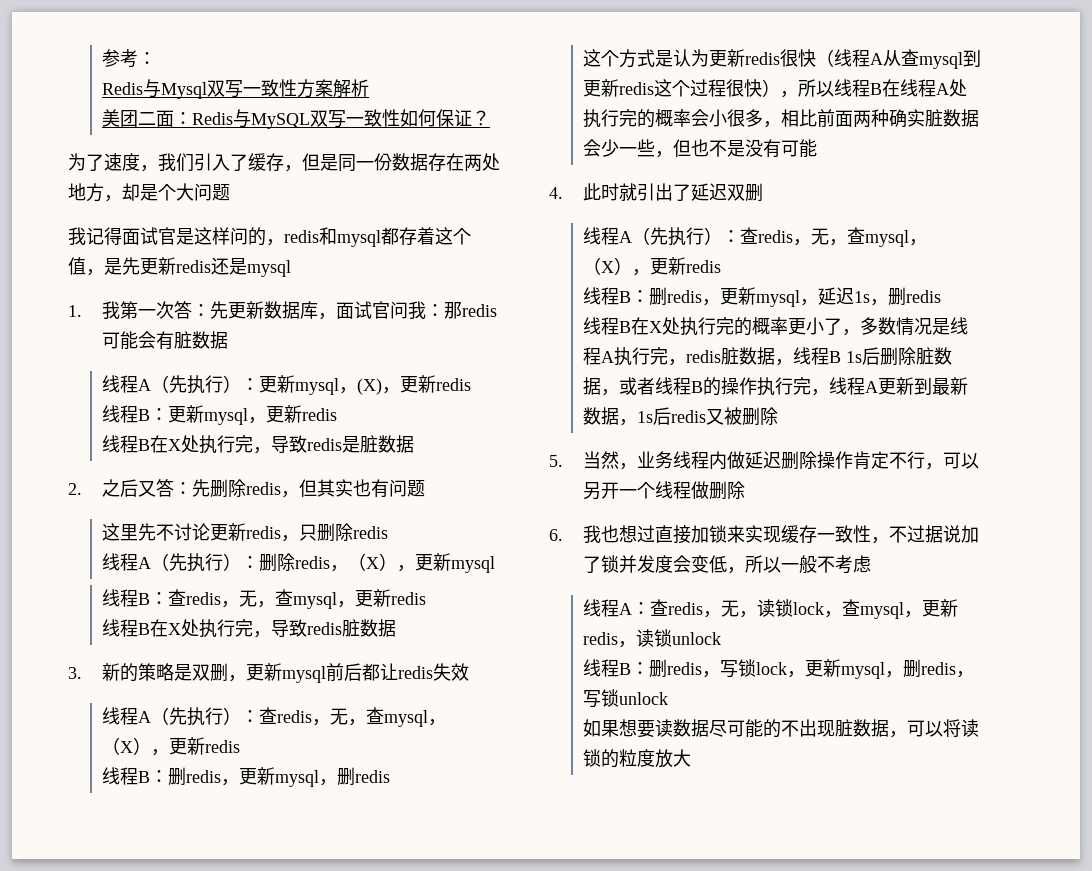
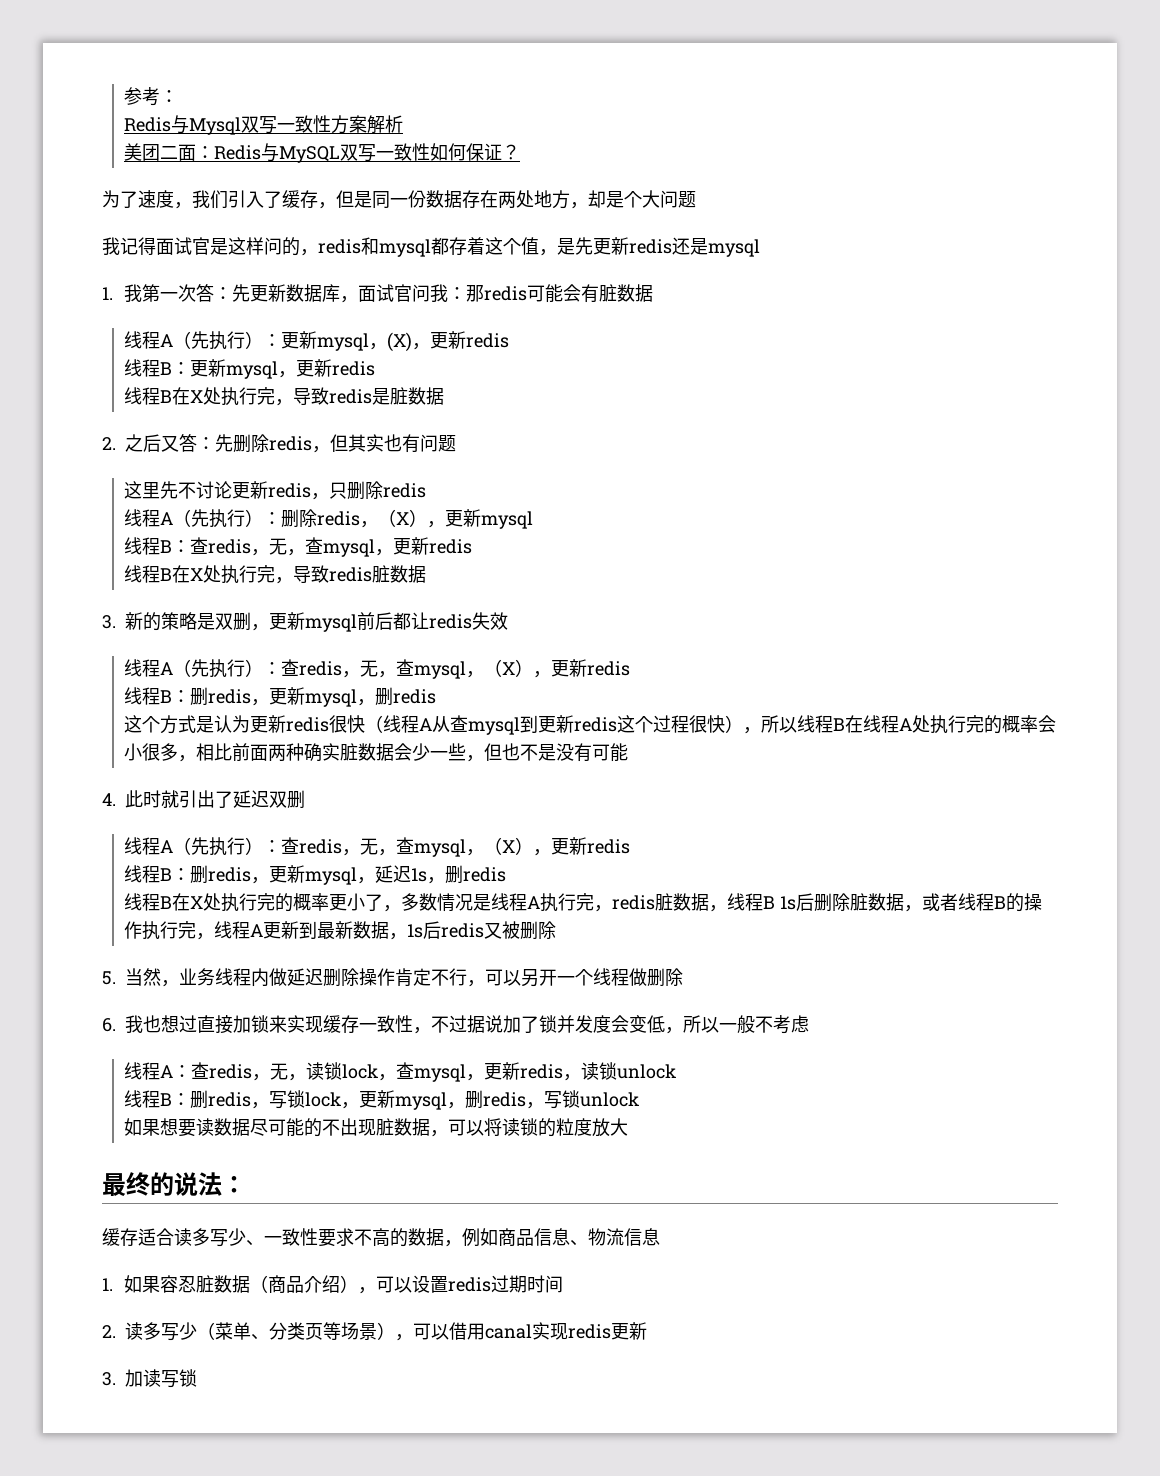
+ 最终的说法：
+ 缓存适合读多写少、一致性要求不高的数据，例如商品信息、物流信息
+ 1.如果容忍脏数据（商品介绍），可以设置redis过期时间
+ 2.读多写少（菜单、分类页等场景），可以借用canal实现redis更新
+ 3.加读写锁

